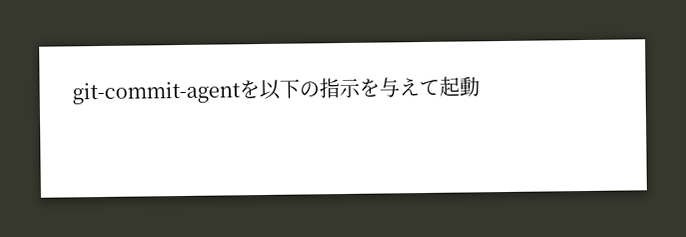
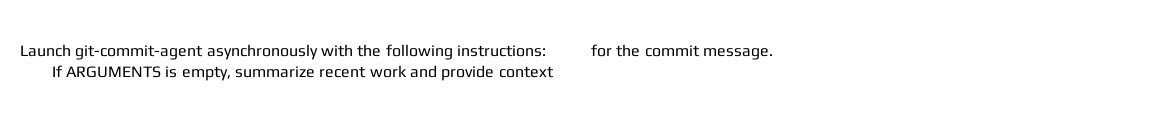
- git-commit-agentを以下の指示を与えて起動
+ Launch git-commit-agent asynchronously with the following instructions:
+ If ARGUMENTS is empty, summarize recent work and provide context for the commit message.

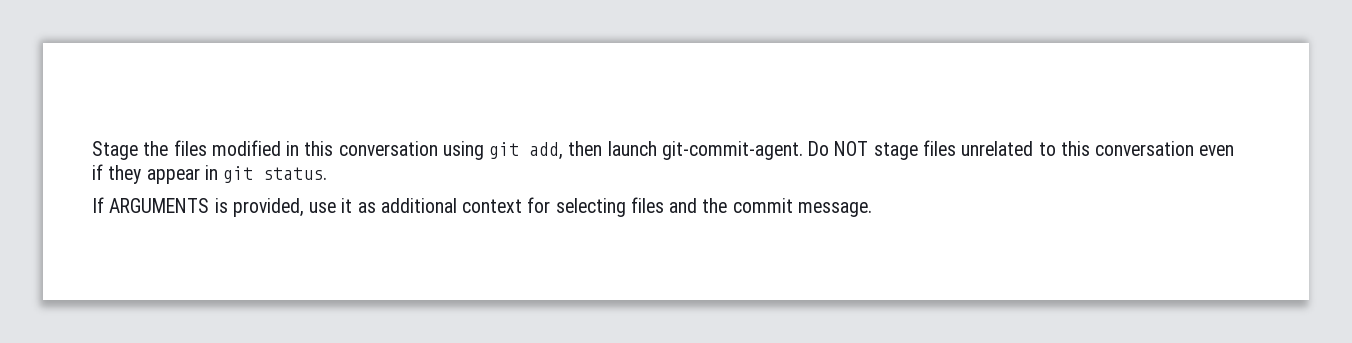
- Launch git-commit-agent asynchronously with the following instructions:
- If ARGUMENTS is empty, summarize recent work and provide context for the commit message.
+ Stage the files modified in this conversation using git add, then launch git-commit-agent. Do NOT stage files unrelated to this conversation even if they appear in git status.
+ If ARGUMENTS is provided, use it as additional context for selecting files and the commit message.

